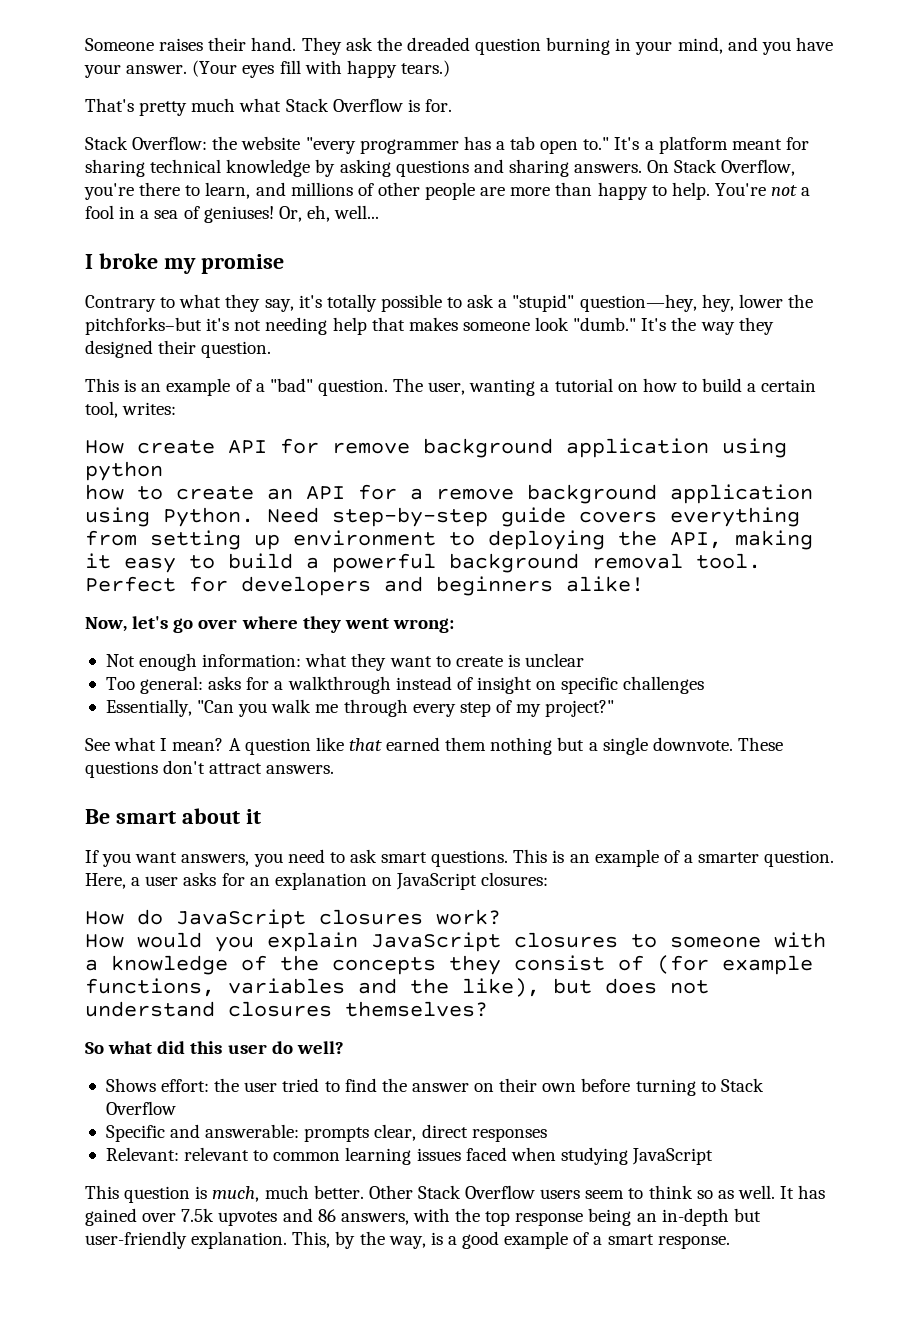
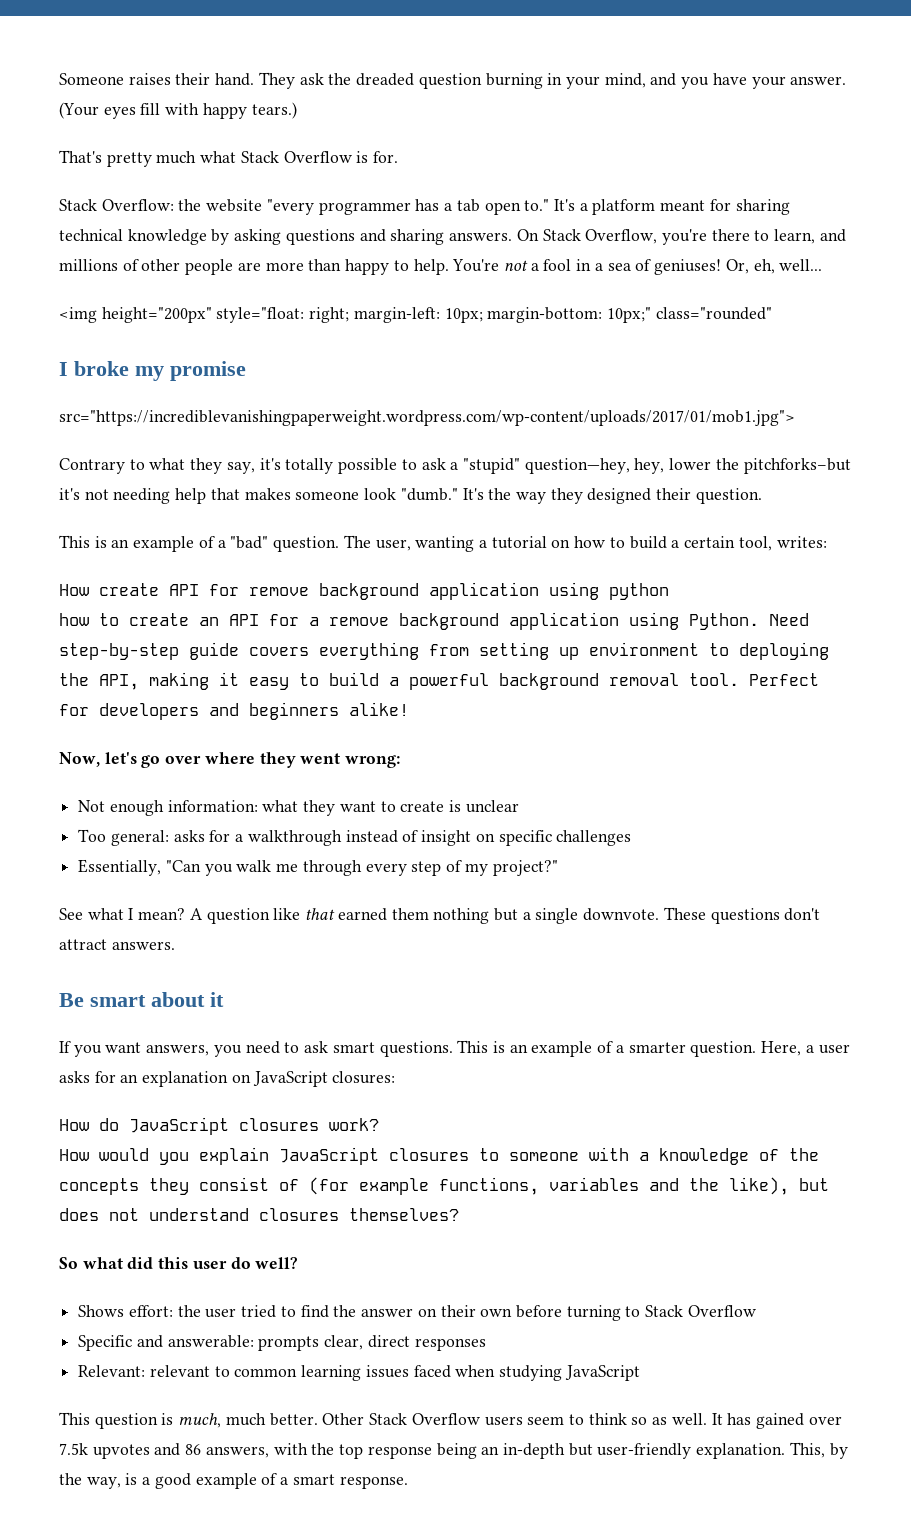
+ <img height="200px" style="float: right; margin-left: 10px; margin-bottom: 10px;" class="rounded"
+ src="https://incrediblevanishingpaperweight.wordpress.com/wp-content/uploads/2017/01/mob1.jpg">

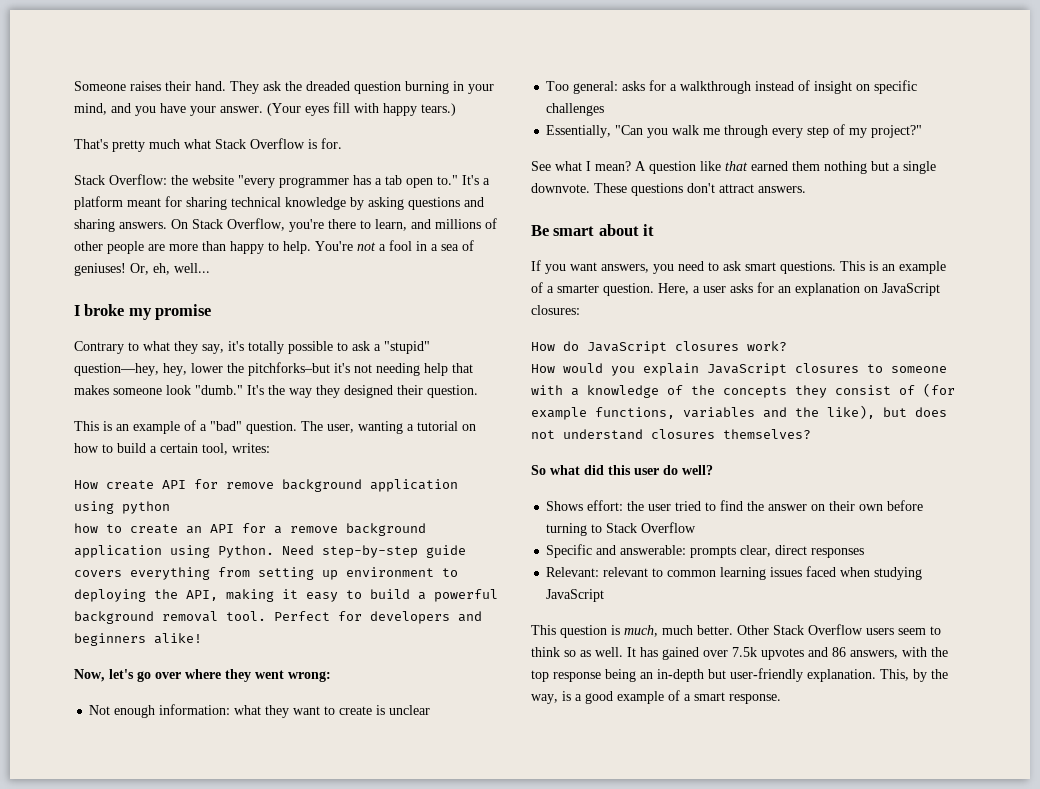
- <img height="200px" style="float: right; margin-left: 10px; margin-bottom: 10px;" class="rounded"
- src="https://incrediblevanishingpaperweight.wordpress.com/wp-content/uploads/2017/01/mob1.jpg">

